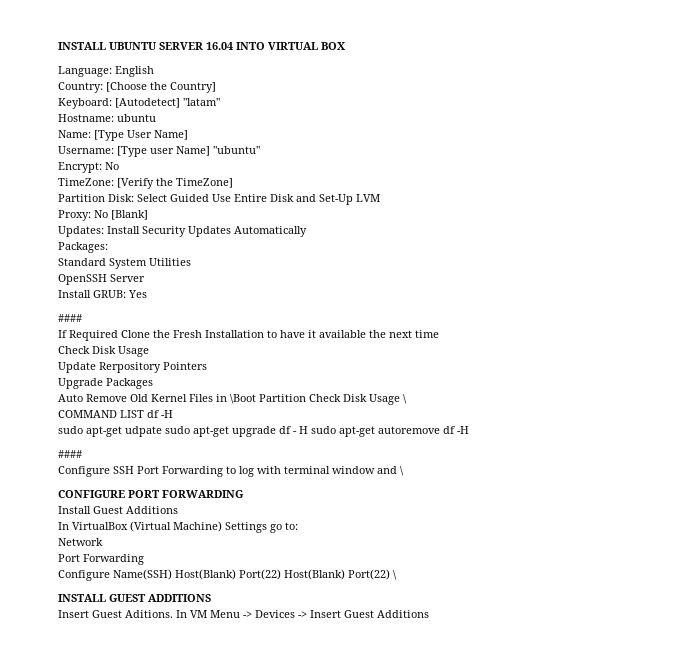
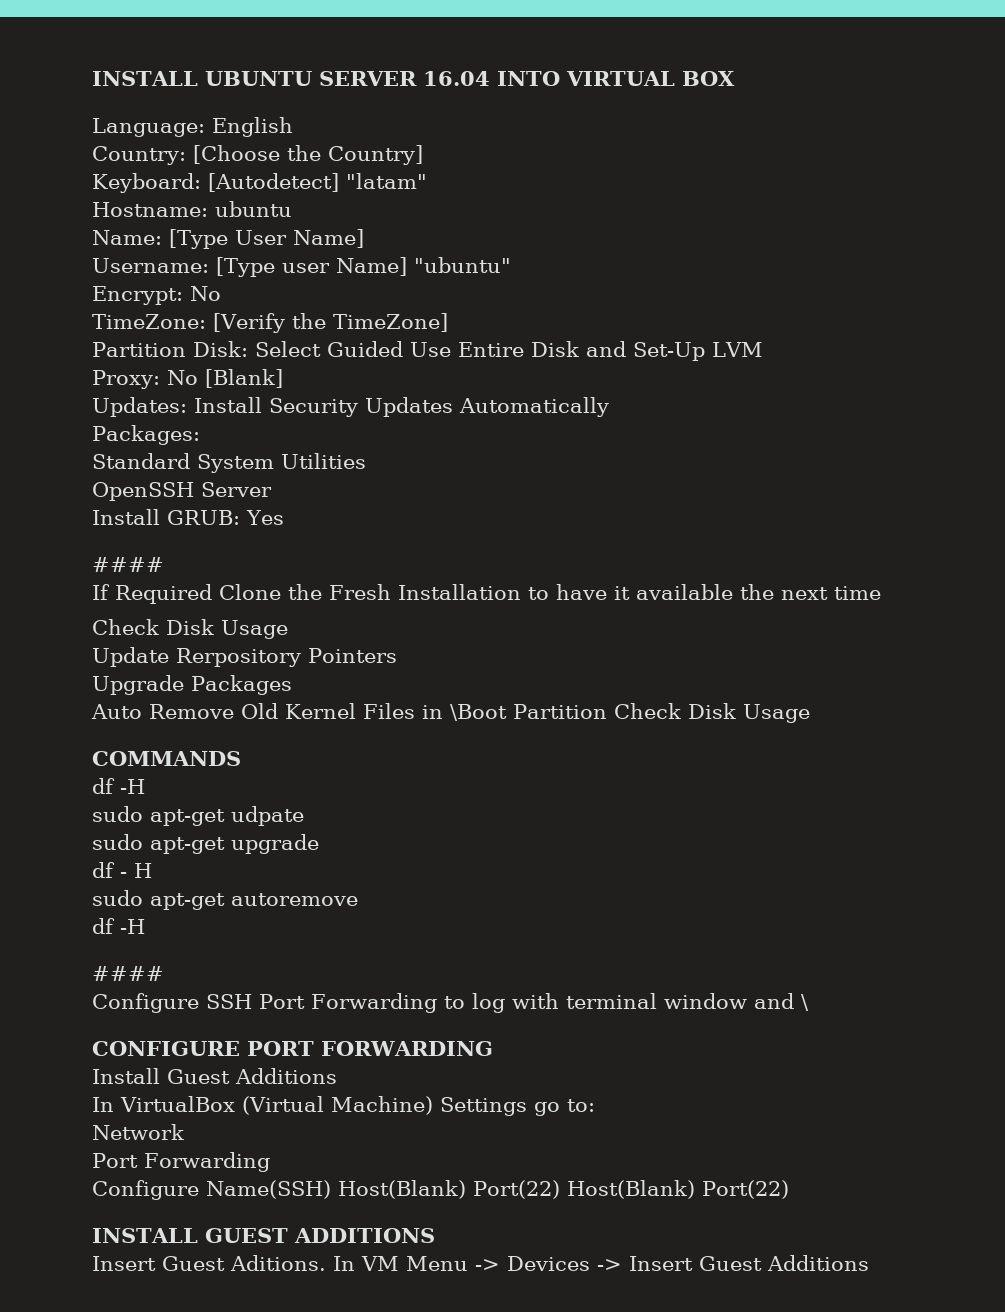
- Auto Remove Old Kernel Files in \Boot Partition Check Disk Usage \
- COMMAND LIST df -H
+ Auto Remove Old Kernel Files in \Boot Partition Check Disk Usage
+ COMMANDS
+ df -H
- sudo apt-get udpate sudo apt-get upgrade df - H sudo apt-get autoremove df -H
+ sudo apt-get udpate
+ sudo apt-get upgrade
+ df - H
+ sudo apt-get autoremove
+ df -H
- Configure Name(SSH) Host(Blank) Port(22) Host(Blank) Port(22) \
+ Configure Name(SSH) Host(Blank) Port(22) Host(Blank) Port(22)

